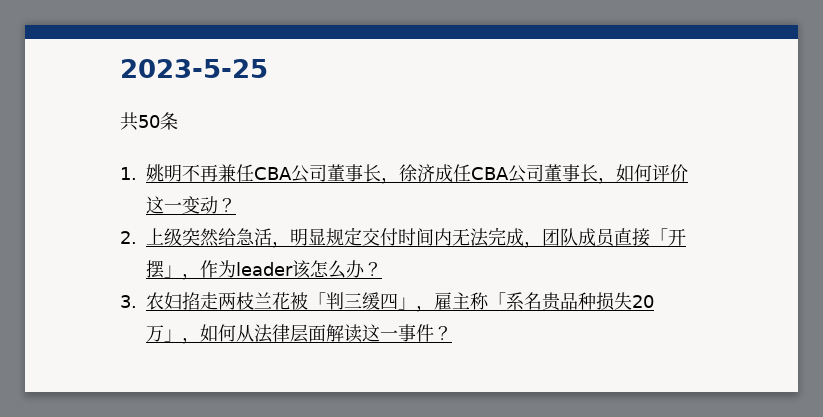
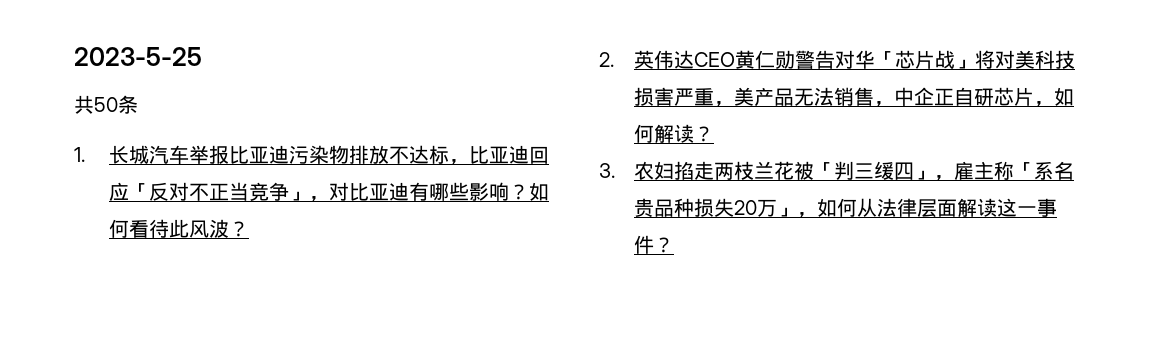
- 1.姚明不再兼任CBA公司董事长，徐济成任CBA公司董事长，如何评价这一变动？
- 2.上级突然给急活，明显规定交付时间内无法完成，团队成员直接「开摆」，作为leader该怎么办？
+ 1.长城汽车举报比亚迪污染物排放不达标，比亚迪回应「反对不正当竞争」，对比亚迪有哪些影响？如何看待此风波？
+ 2.英伟达CEO黄仁勋警告对华「芯片战」将对美科技损害严重，美产品无法销售，中企正自研芯片，如何解读？

